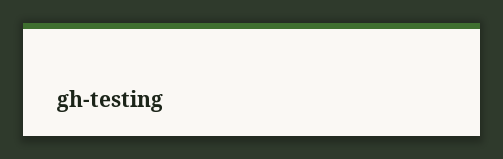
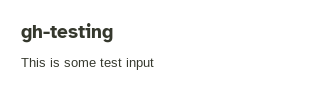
+ This is some test input

